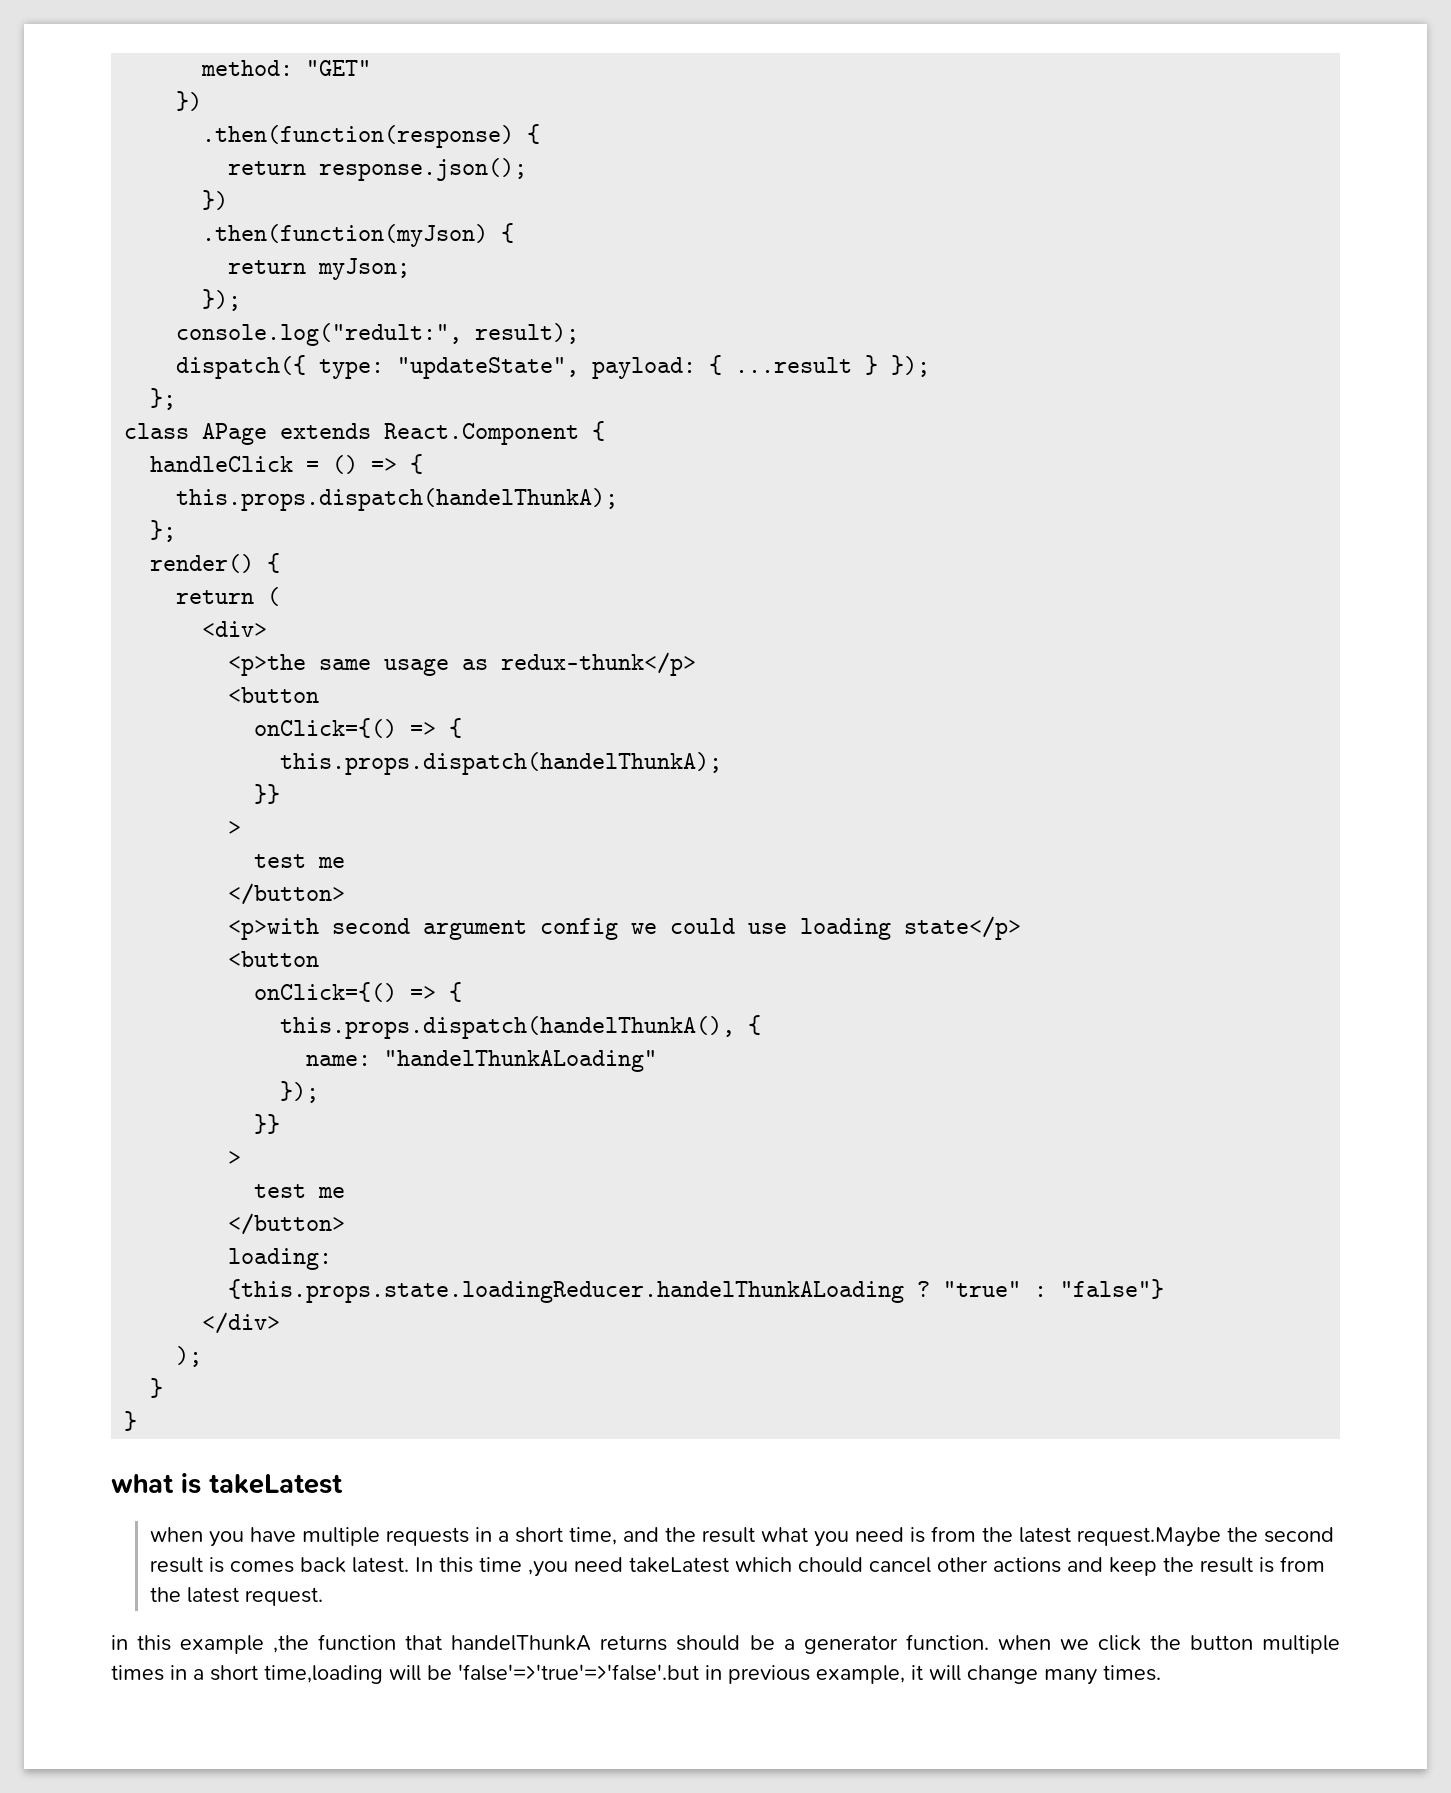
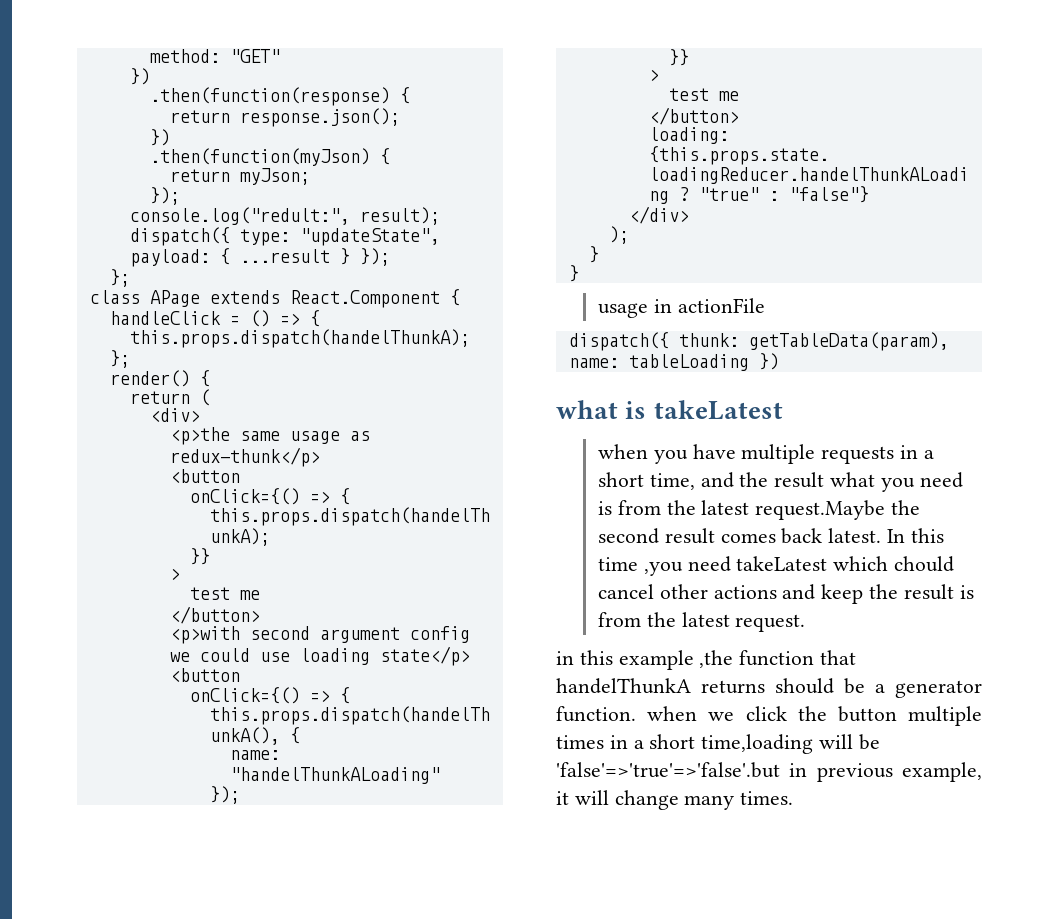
+ usage in actionFile
+ dispatch({ thunk: getTableData(param), name: tableLoading })
- when you have multiple requests in a short time, and the result what you need is from the latest request.Maybe the second result is comes back latest.
+ when you have multiple requests in a short time, and the result what you need is from the latest request.Maybe the second result comes back latest.

